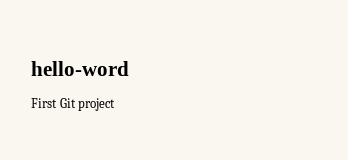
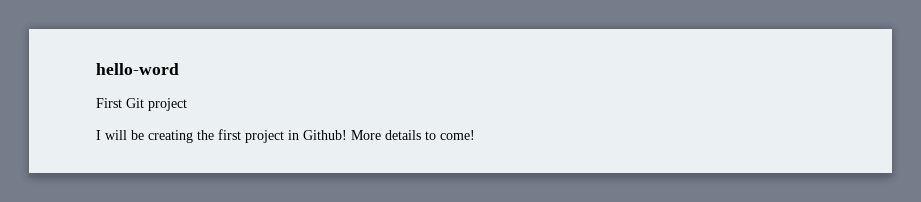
+ I will be creating the first project in Github! More details to come!

